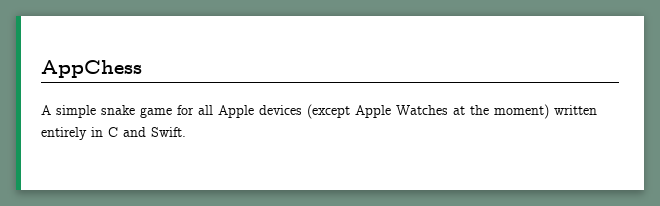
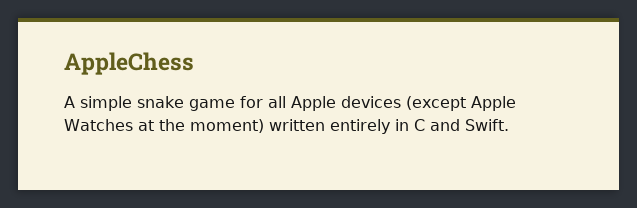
- AppChess
+ AppleChess

